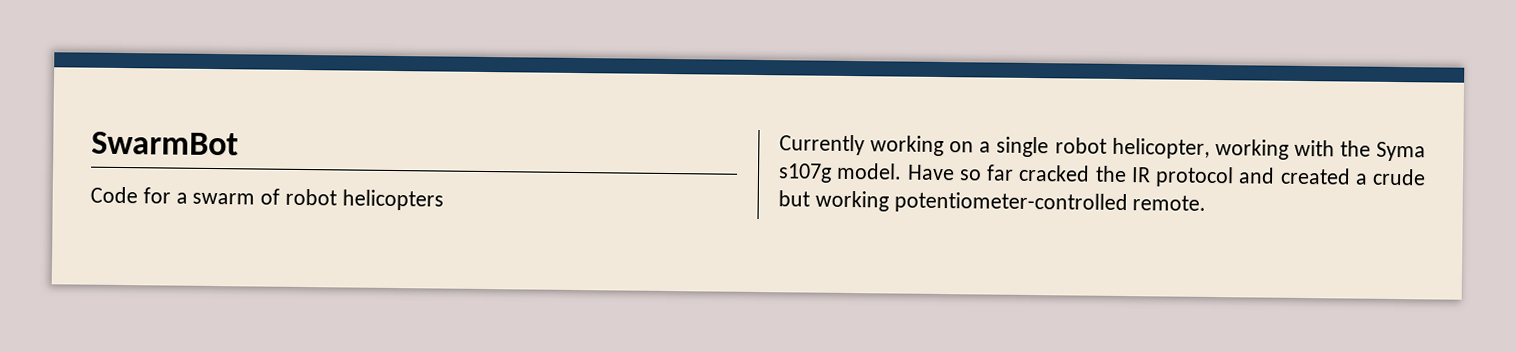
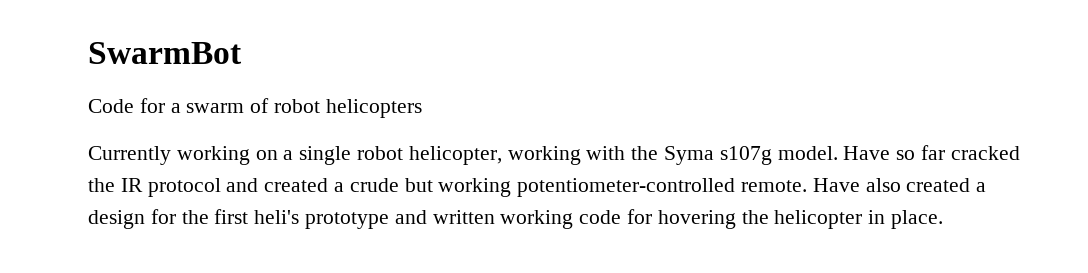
+ Have also created a design for the first heli's prototype and written working code for hovering the helicopter in place.

